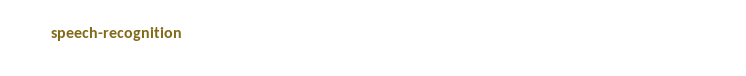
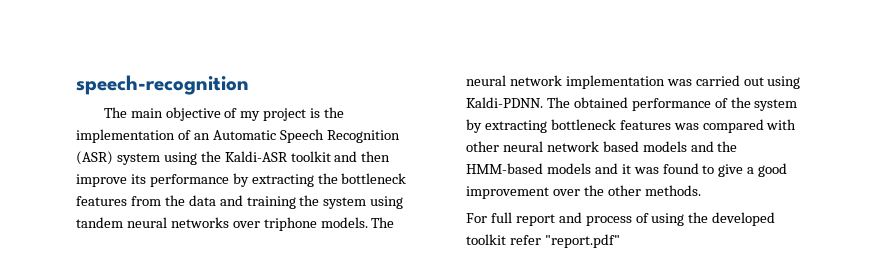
+ The main objective of my project is the implementation of an Automatic Speech Recognition (ASR) system using the Kaldi-ASR toolkit and then improve its performance by extracting the bottleneck features from the data and training the system using tandem neural networks over triphone models. The neural network implementation was carried out using Kaldi-PDNN. The obtained performance of the system by extracting bottleneck features was compared with other neural network based models and the HMM-based models and it was found to give a good improvement over the other methods.
+ For full report and process of using the developed toolkit refer "report.pdf"

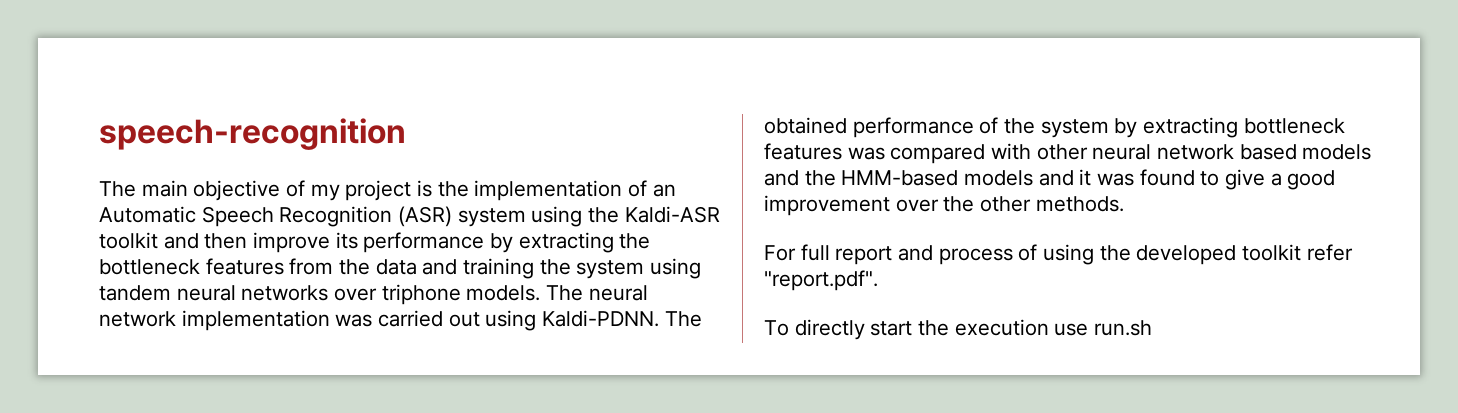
- For full report and process of using the developed toolkit refer "report.pdf"
+ For full report and process of using the developed toolkit refer "report.pdf".
+ To directly start the execution use run.sh

